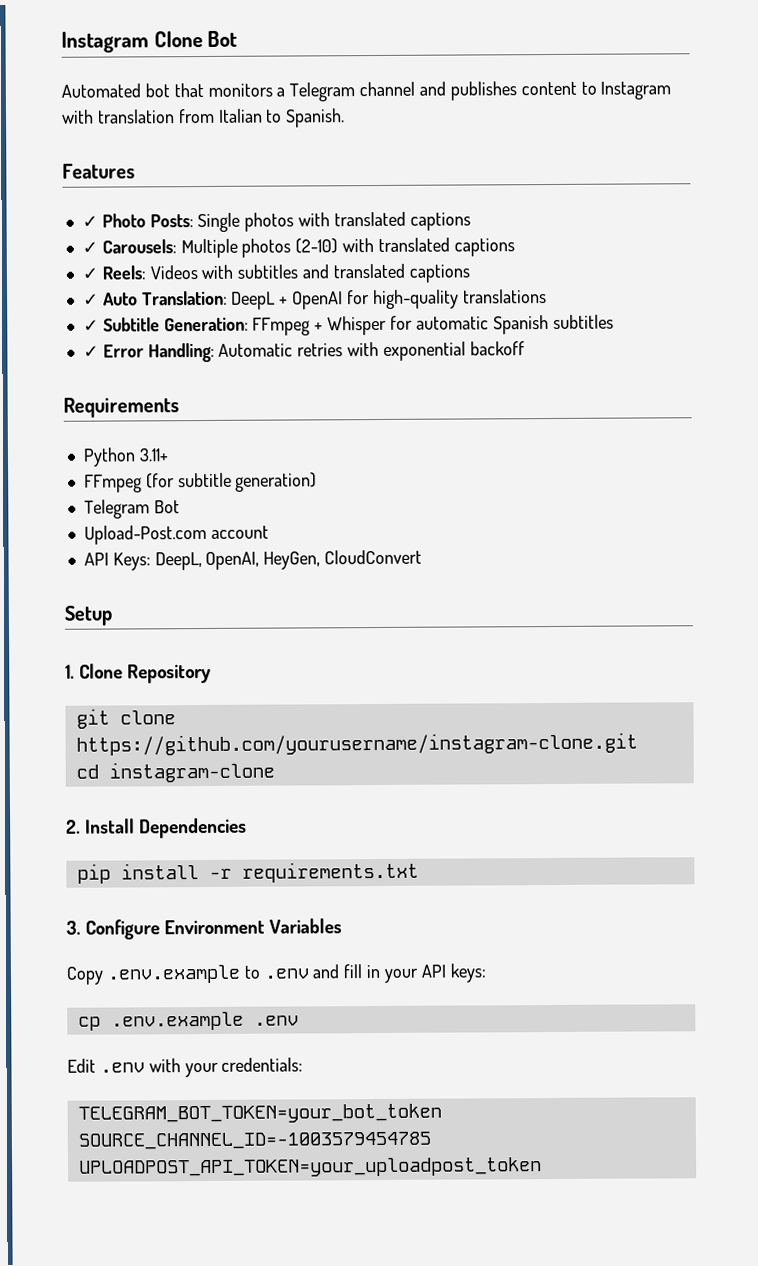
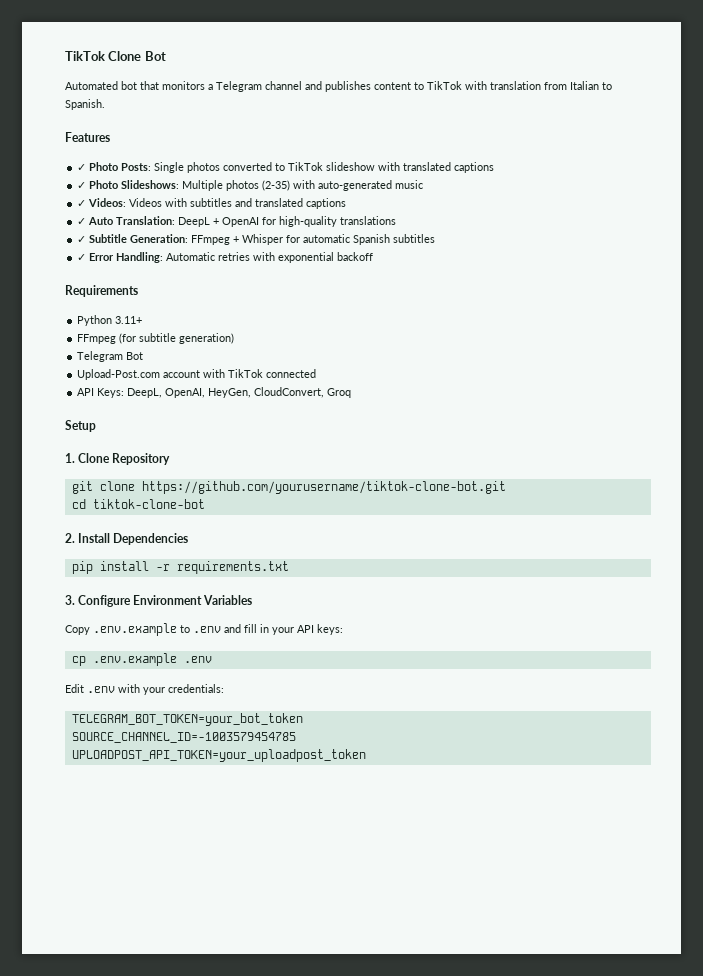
- Instagram Clone Bot
+ TikTok Clone Bot
- Automated bot that monitors a Telegram channel and publishes content to Instagram with translation from Italian to Spanish.
+ Automated bot that monitors a Telegram channel and publishes content to TikTok with translation from Italian to Spanish.
- ✓ Photo Posts: Single photos with translated captions
- ✓ Carousels: Multiple photos (2-10) with translated captions
- ✓ Reels: Videos with subtitles and translated captions
+ ✓ Photo Posts: Single photos converted to TikTok slideshow with translated captions
+ ✓ Photo Slideshows: Multiple photos (2-35) with auto-generated music
+ ✓ Videos: Videos with subtitles and translated captions
- Upload-Post.com account
+ Upload-Post.com account with TikTok connected
- API Keys: DeepL, OpenAI, HeyGen, CloudConvert
+ API Keys: DeepL, OpenAI, HeyGen, CloudConvert, Groq
- git clone https://github.com/yourusername/instagram-clone.git
+ git clone https://github.com/yourusername/tiktok-clone-bot.git
- cd instagram-clone
+ cd tiktok-clone-bot

